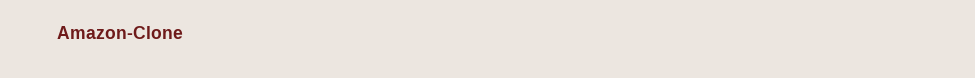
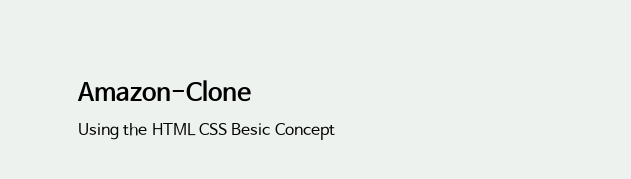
+ Using the HTML CSS Besic Concept

